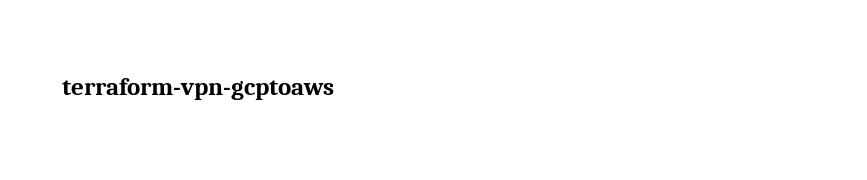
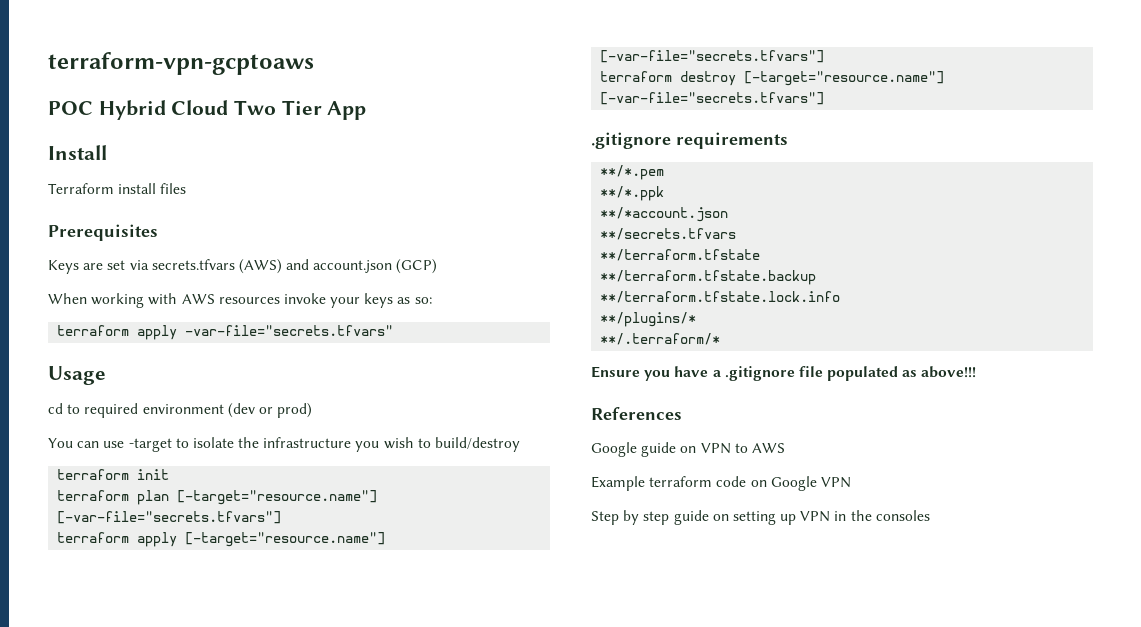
+ POC Hybrid Cloud Two Tier App
+ Install
+ Terraform install files
+ Prerequisites
+ Keys are set via secrets.tfvars (AWS) and account.json (GCP)
+ When working with AWS resources invoke your keys as so:
+ terraform apply -var-file="secrets.tfvars"
+ Usage
+ cd to required environment (dev or prod)
+ You can use -target to isolate the infrastructure you wish to build/destroy
+ terraform init
+ terraform plan [-target="resource.name"] [-var-file="secrets.tfvars"]
+ terraform apply [-target="resource.name"] [-var-file="secrets.tfvars"]
+ terraform destroy [-target="resource.name"] [-var-file="secrets.tfvars"]
+ .gitignore requirements
+ **/*.pem
+ **/*.ppk
+ **/*account.json
+ **/secrets.tfvars
+ **/terraform.tfstate
+ **/terraform.tfstate.backup
+ **/terraform.tfstate.lock.info
+ **/plugins/*
+ **/.terraform/*
+ Ensure you have a .gitignore file populated as above!!!
+ References
+ Google guide on VPN to AWS
+ Example terraform code on Google VPN
+ Step by step guide on setting up VPN in the consoles

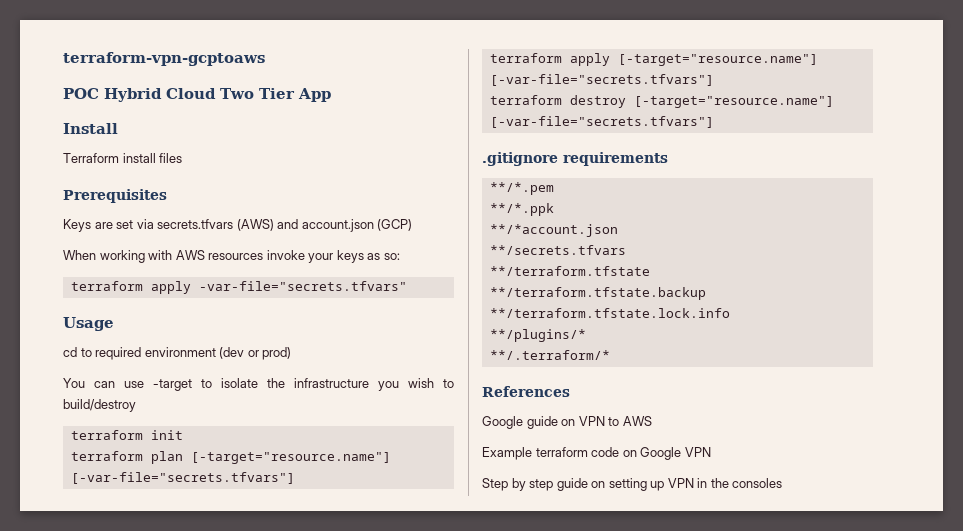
- Ensure you have a .gitignore file populated as above!!!

